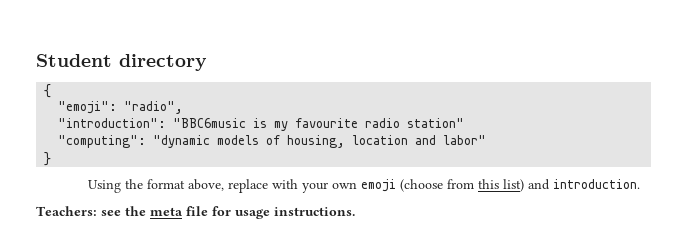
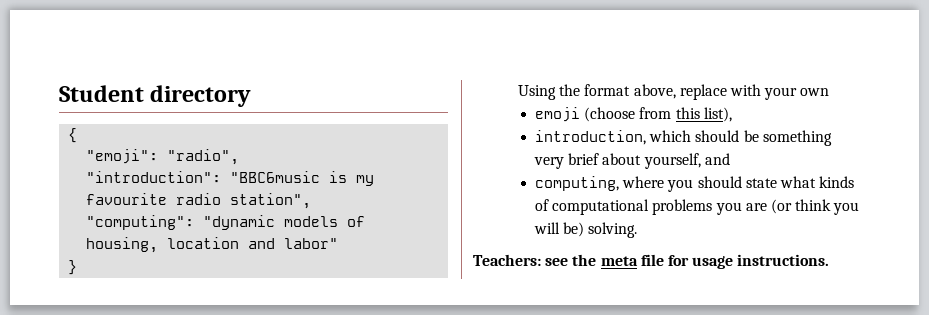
- "introduction": "BBC6music is my favourite radio station"
+ "introduction": "BBC6music is my favourite radio station",
- Using the format above, replace with your own emoji (choose from this list) and introduction.
+ Using the format above, replace with your own
+ emoji (choose from this list),
+ introduction, which should be something very brief about yourself, and
+ computing, where you should state what kinds of computational problems you are (or think you will be) solving.

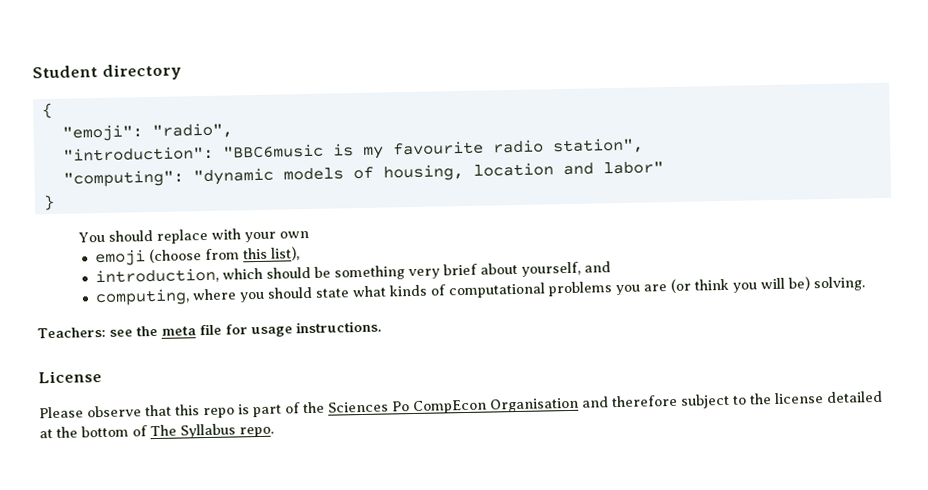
- Using the format above, replace with your own
+ You should replace with your own
+ License
+ Please observe that this repo is part of the Sciences Po CompEcon Organisation and therefore subject to the license detailed at the bottom of The Syllabus repo.

